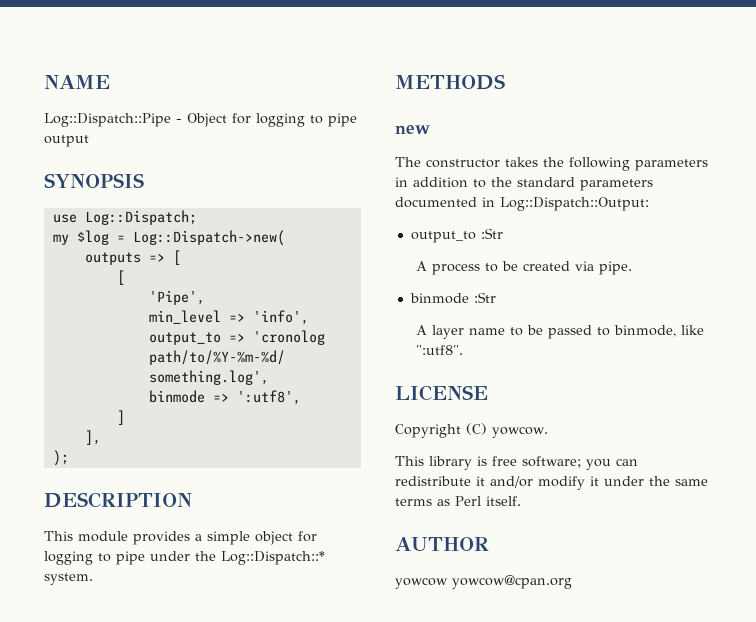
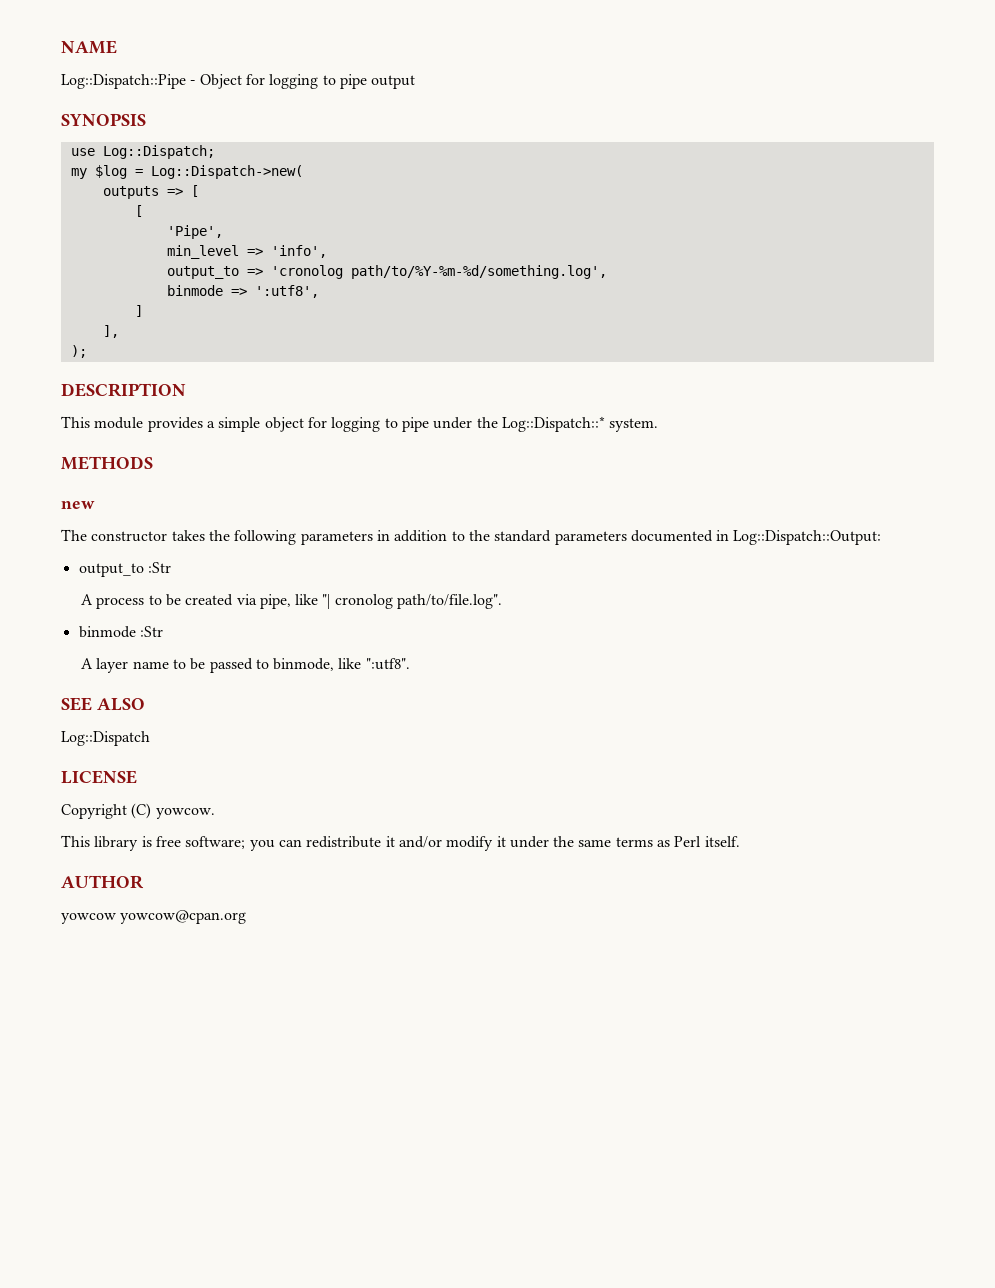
- A process to be created via pipe.
+ A process to be created via pipe, like "| cronolog path/to/file.log".
+ SEE ALSO
+ Log::Dispatch

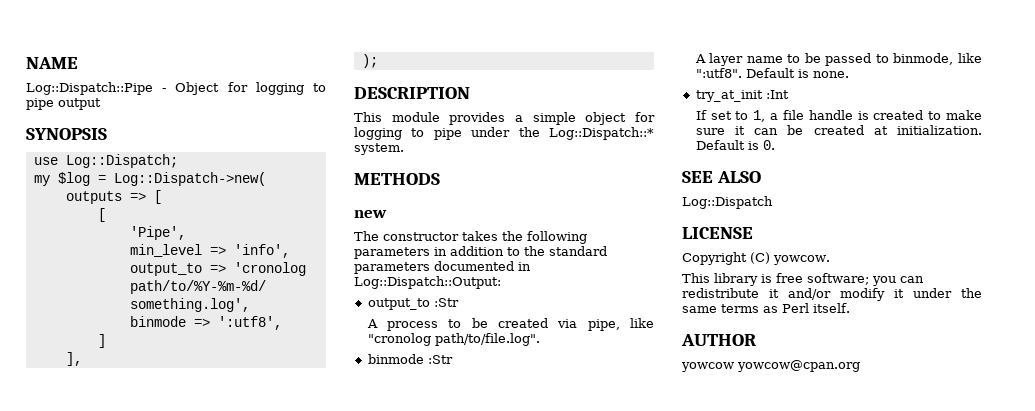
- A process to be created via pipe, like "| cronolog path/to/file.log".
+ A process to be created via pipe, like "cronolog path/to/file.log".
+ Default is none.
+ try_at_init :Int
+ If set to 1, a file handle is created to make sure it can be created at initialization. Default is 0.

